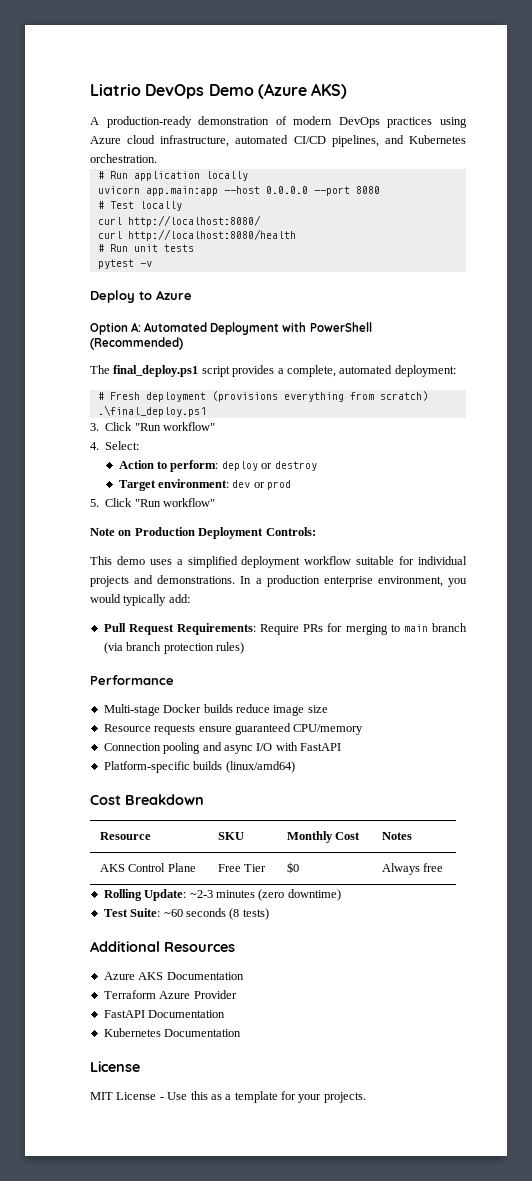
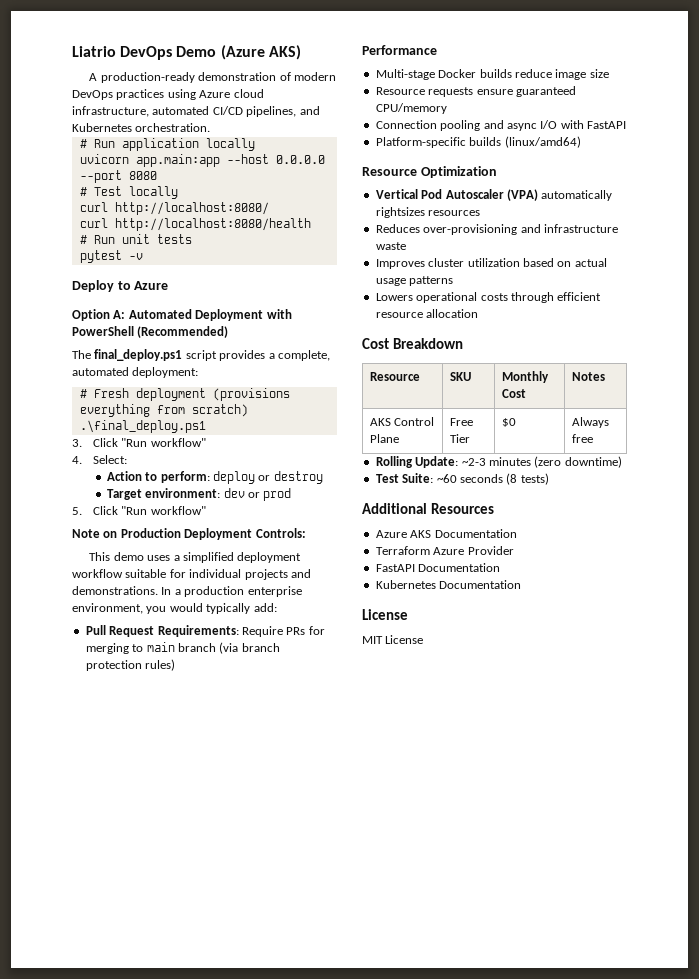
+ Resource Optimization
+ Vertical Pod Autoscaler (VPA) automatically rightsizes resources
+ Reduces over-provisioning and infrastructure waste
+ Improves cluster utilization based on actual usage patterns
+ Lowers operational costs through efficient resource allocation
- MIT License - Use this as a template for your projects.
+ MIT License

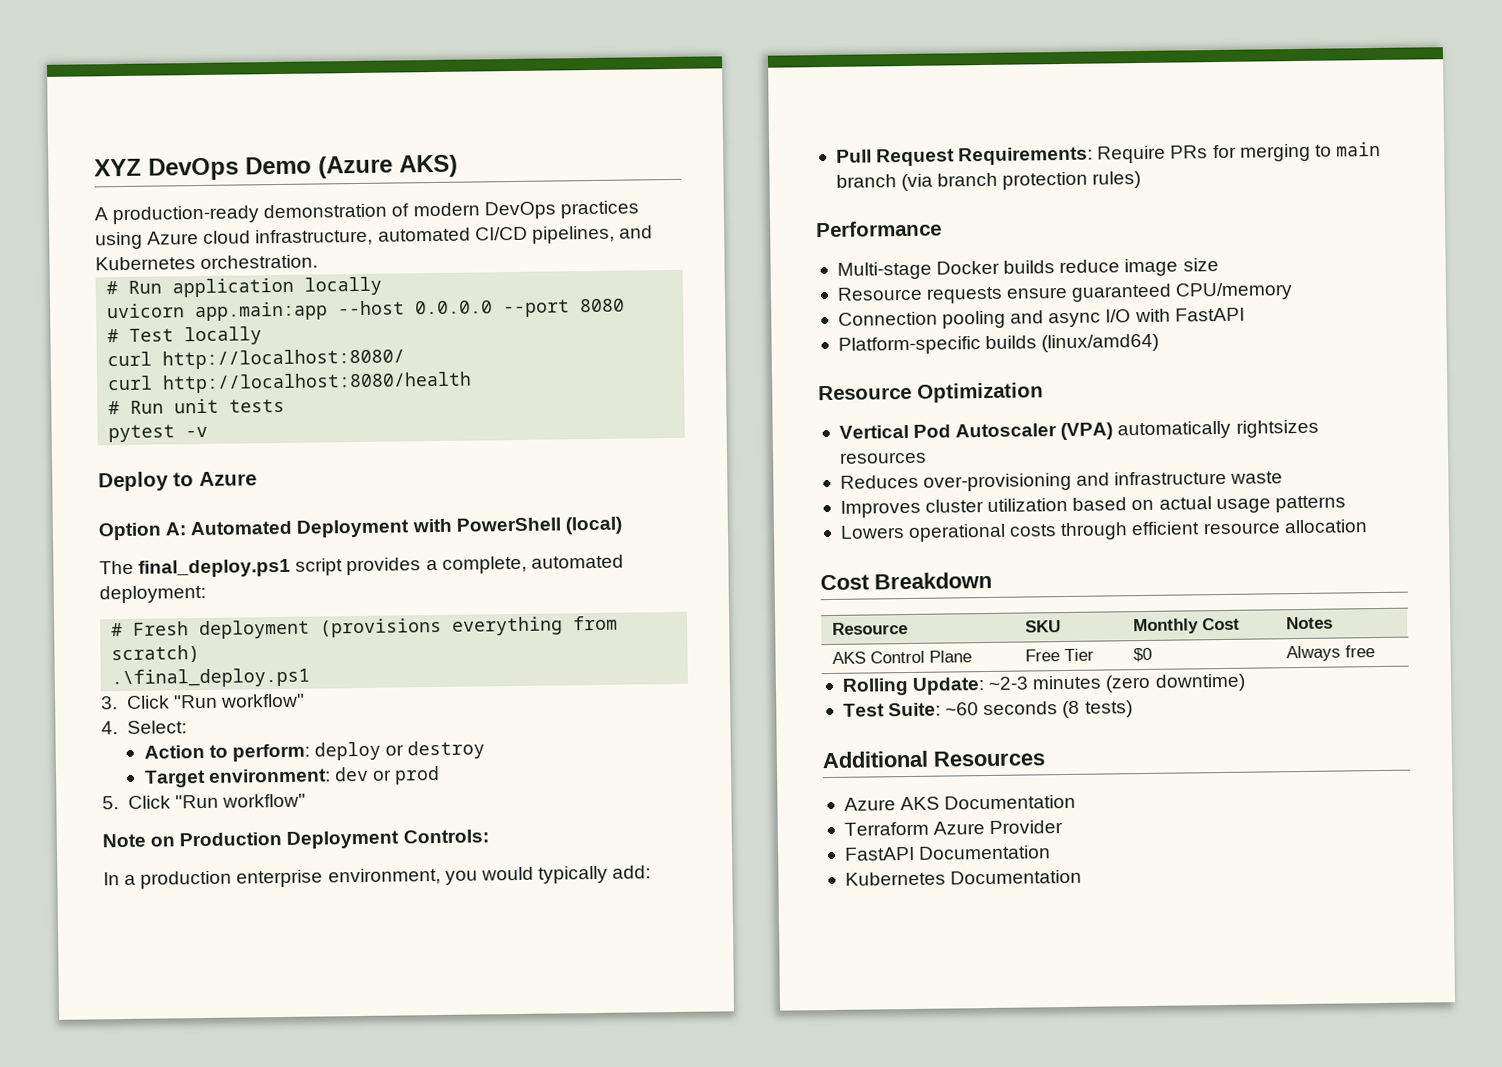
- Liatrio DevOps Demo (Azure AKS)
+ XYZ DevOps Demo (Azure AKS)
- Option A: Automated Deployment with PowerShell (Recommended)
+ Option A: Automated Deployment with PowerShell (local)
- This demo uses a simplified deployment workflow suitable for individual projects and demonstrations.
  Kubernetes Documentation
- License
- MIT License

